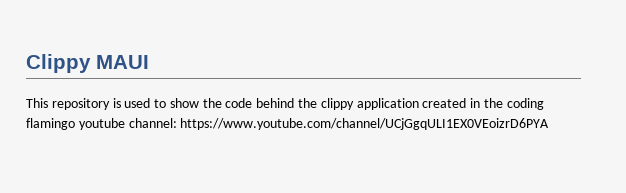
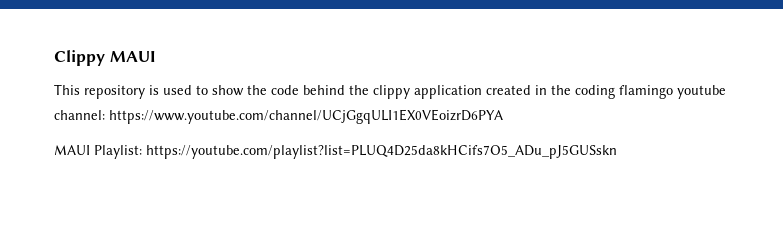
+ MAUI Playlist: https://youtube.com/playlist?list=PLUQ4D25da8kHCifs7O5_ADu_pJ5GUSskn

